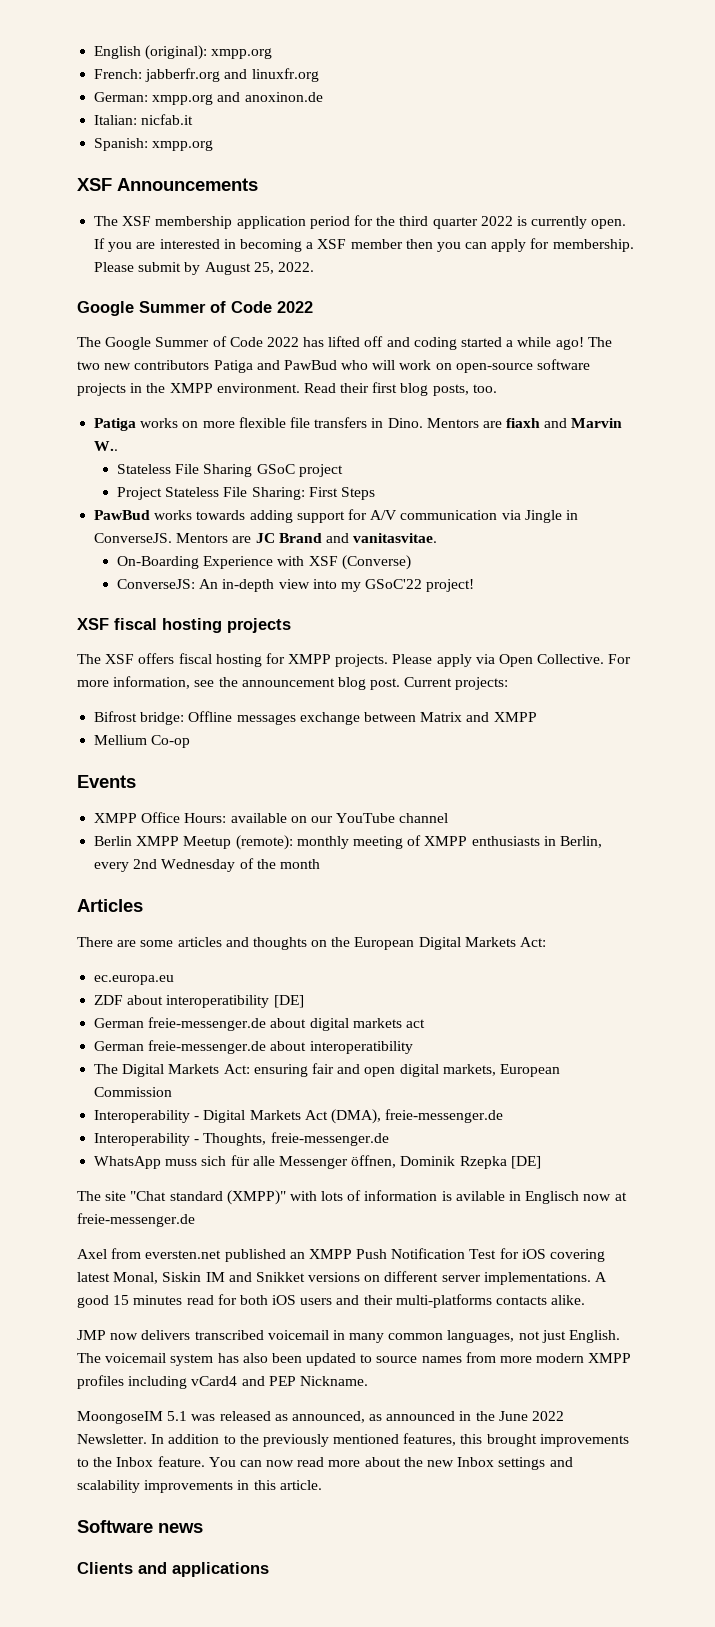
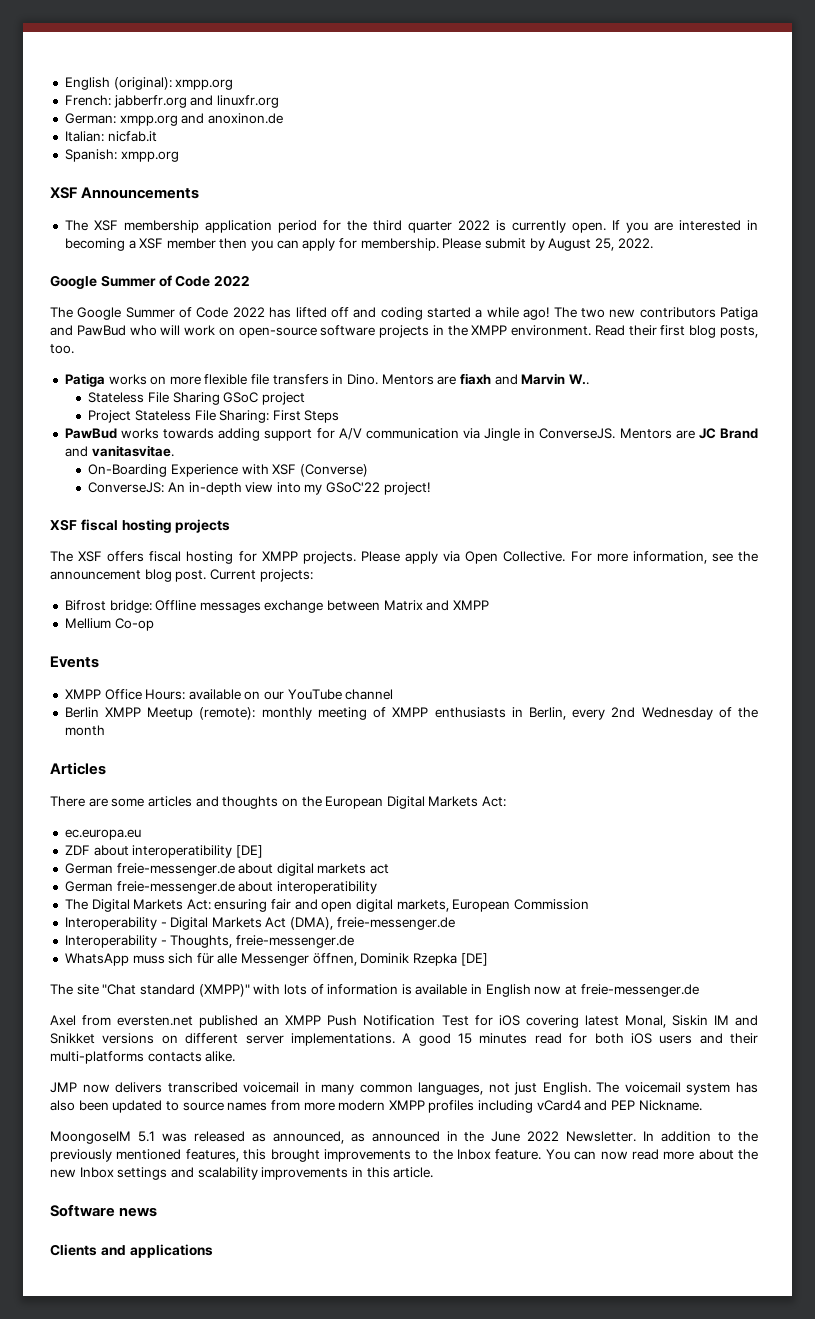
- The site "Chat standard (XMPP)" with lots of information is avilable in Englisch now at freie-messenger.de
+ The site "Chat standard (XMPP)" with lots of information is available in English now at freie-messenger.de

